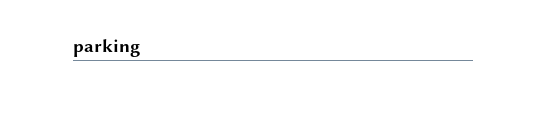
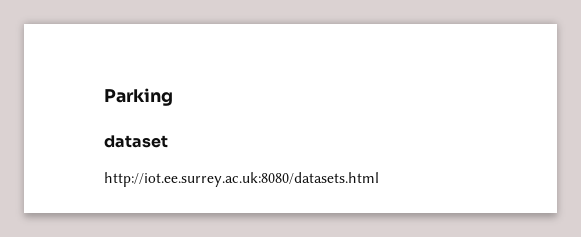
- parking
+ Parking
+ dataset
+ http://iot.ee.surrey.ac.uk:8080/datasets.html

